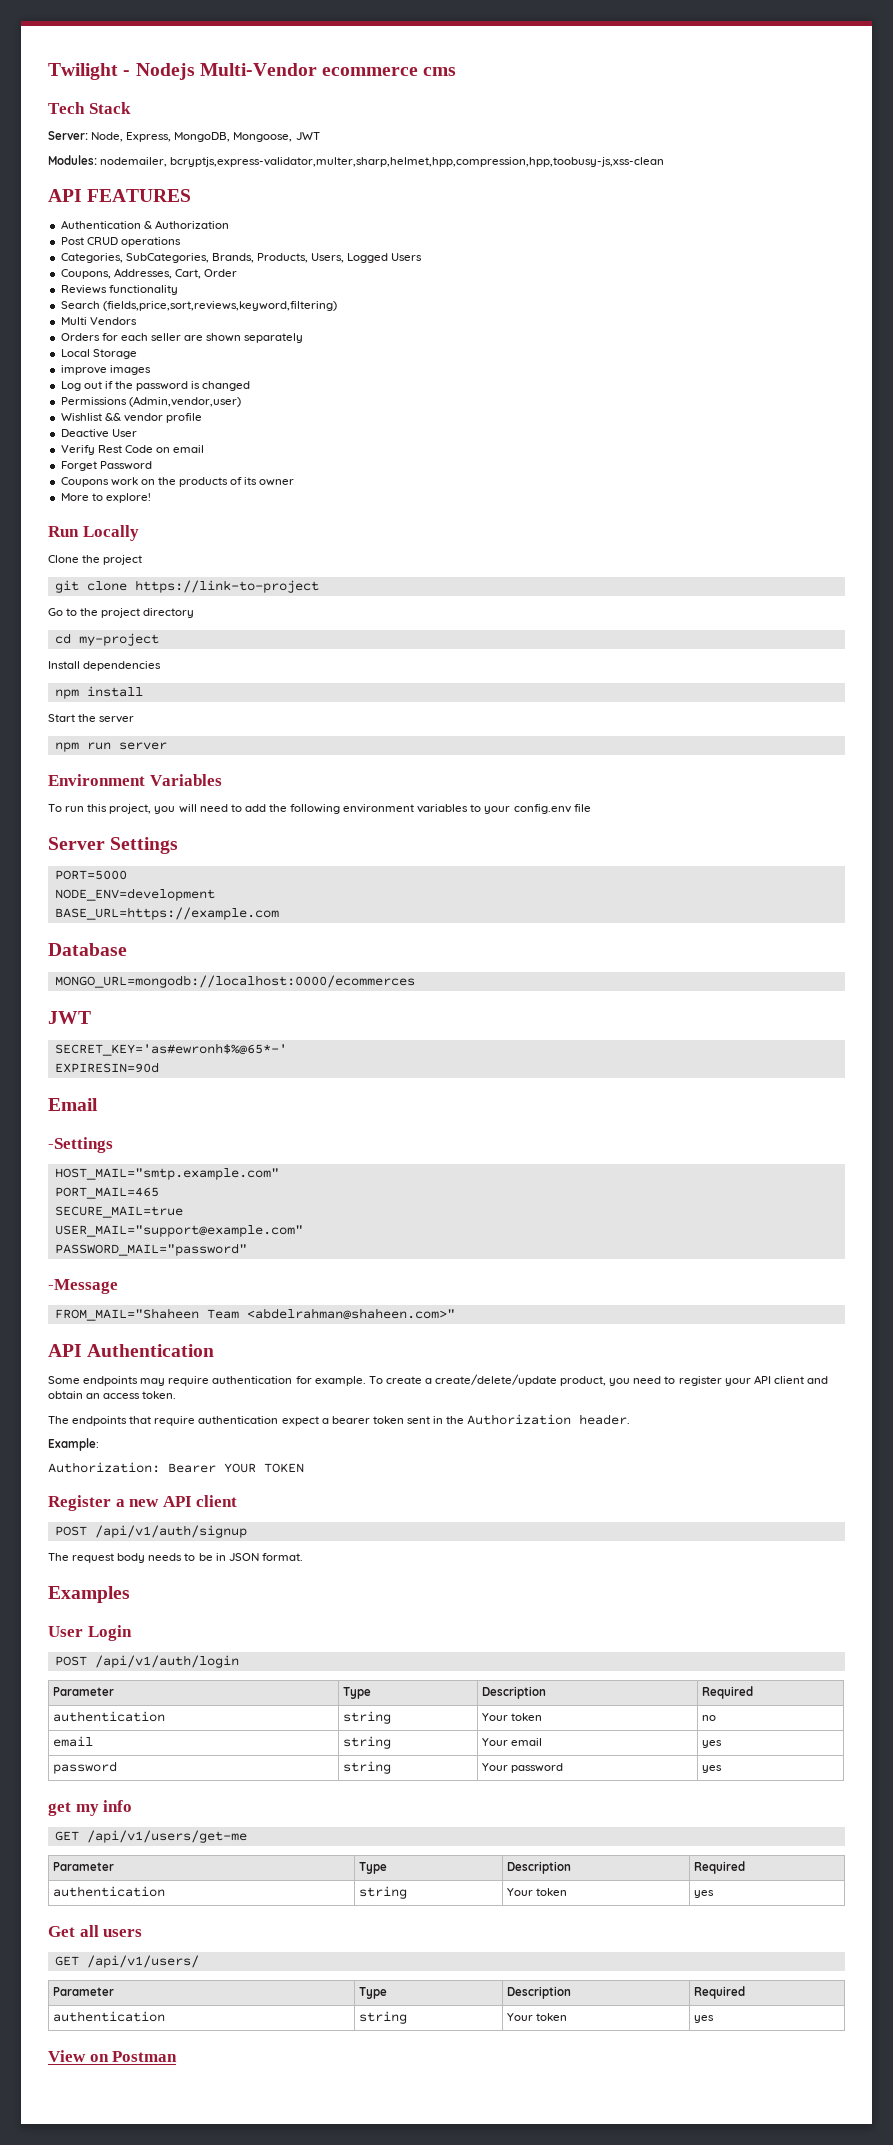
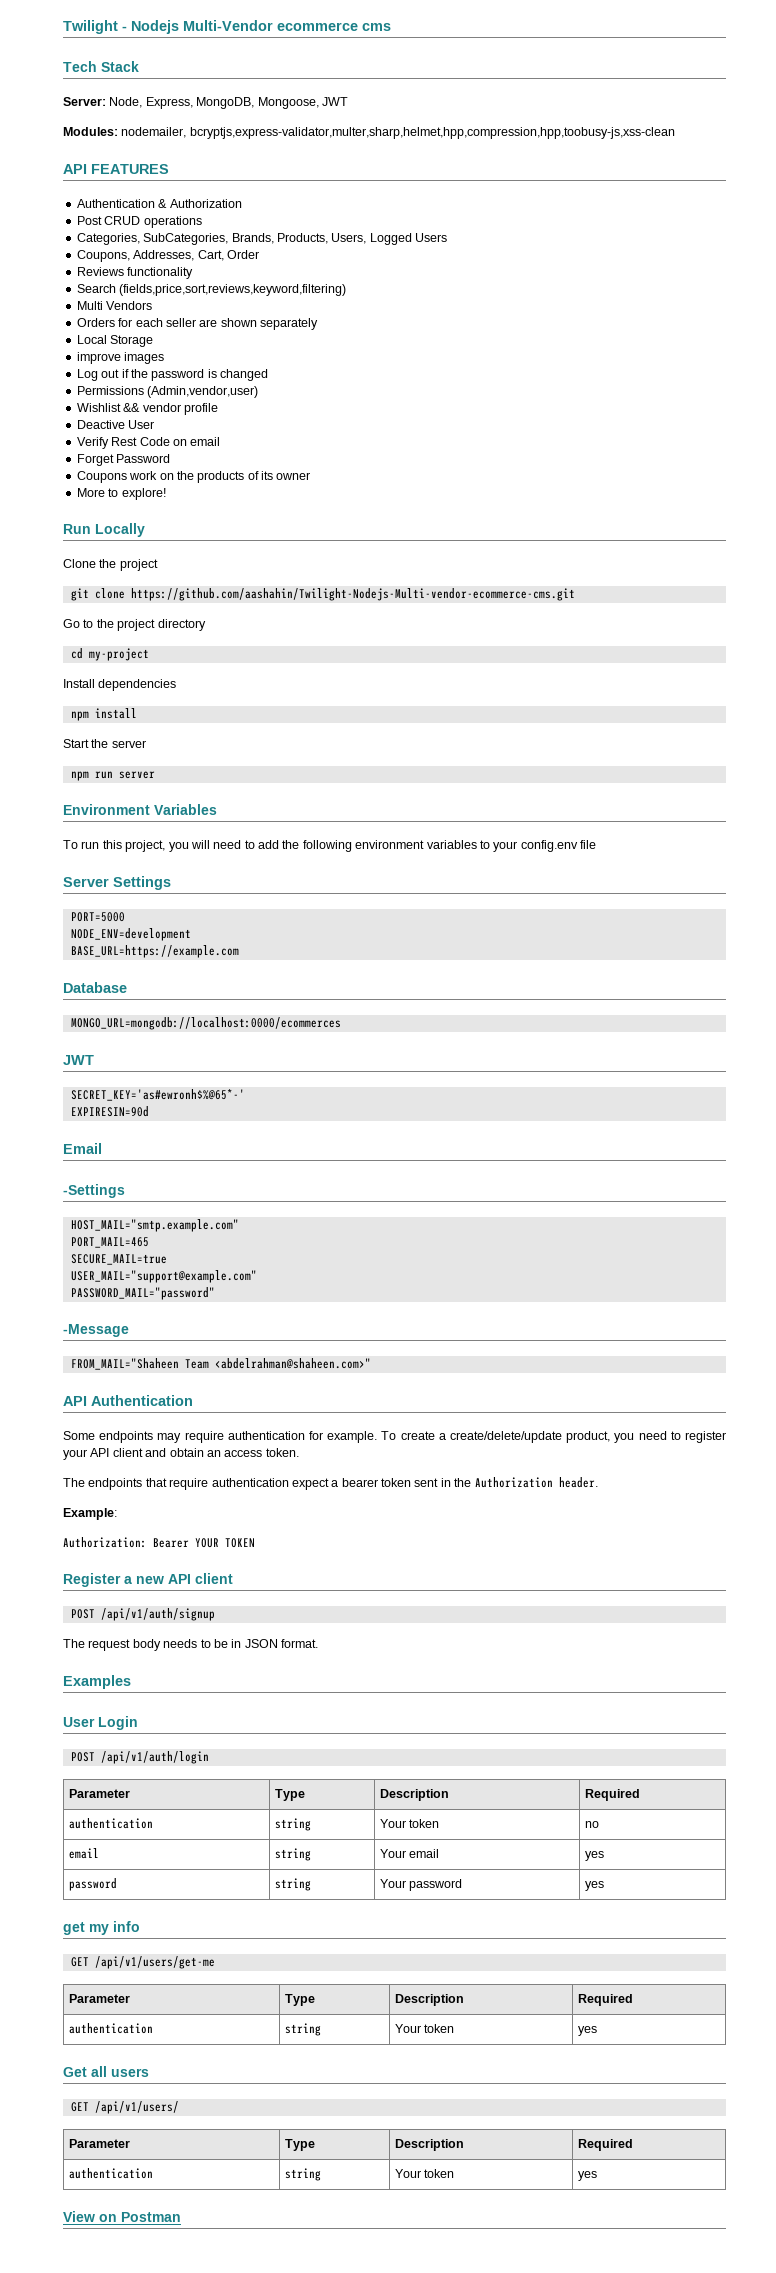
- git clone https://link-to-project
+ git clone https://github.com/aashahin/Twilight-Nodejs-Multi-vendor-ecommerce-cms.git

